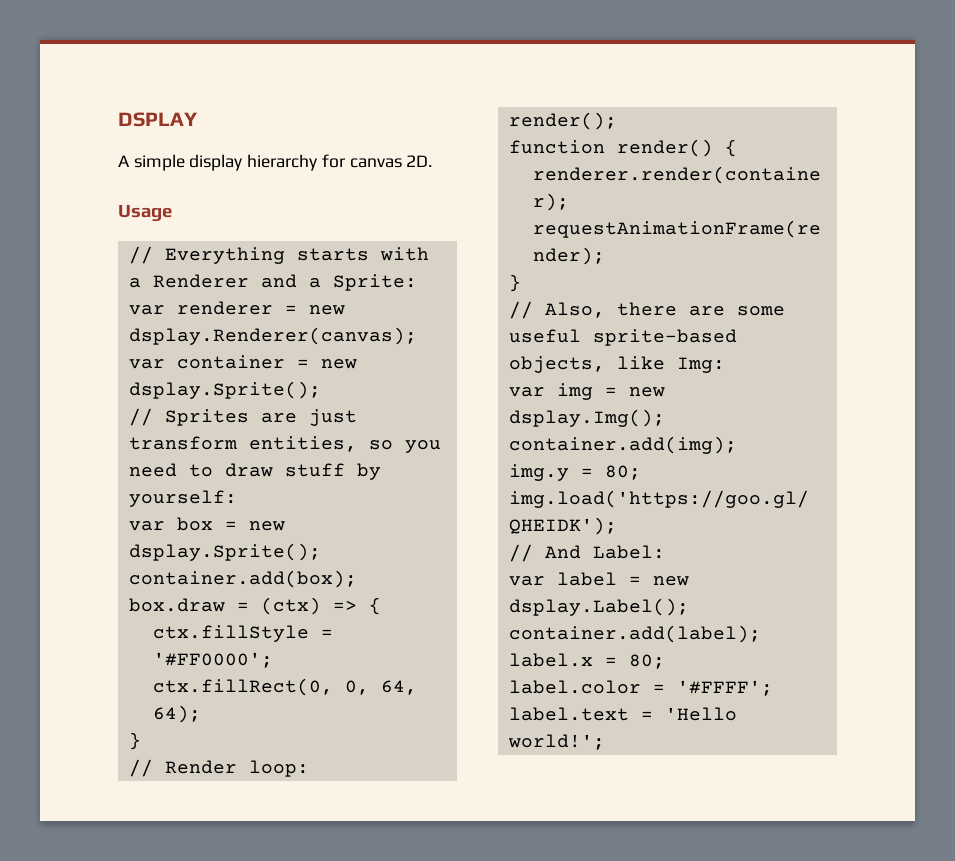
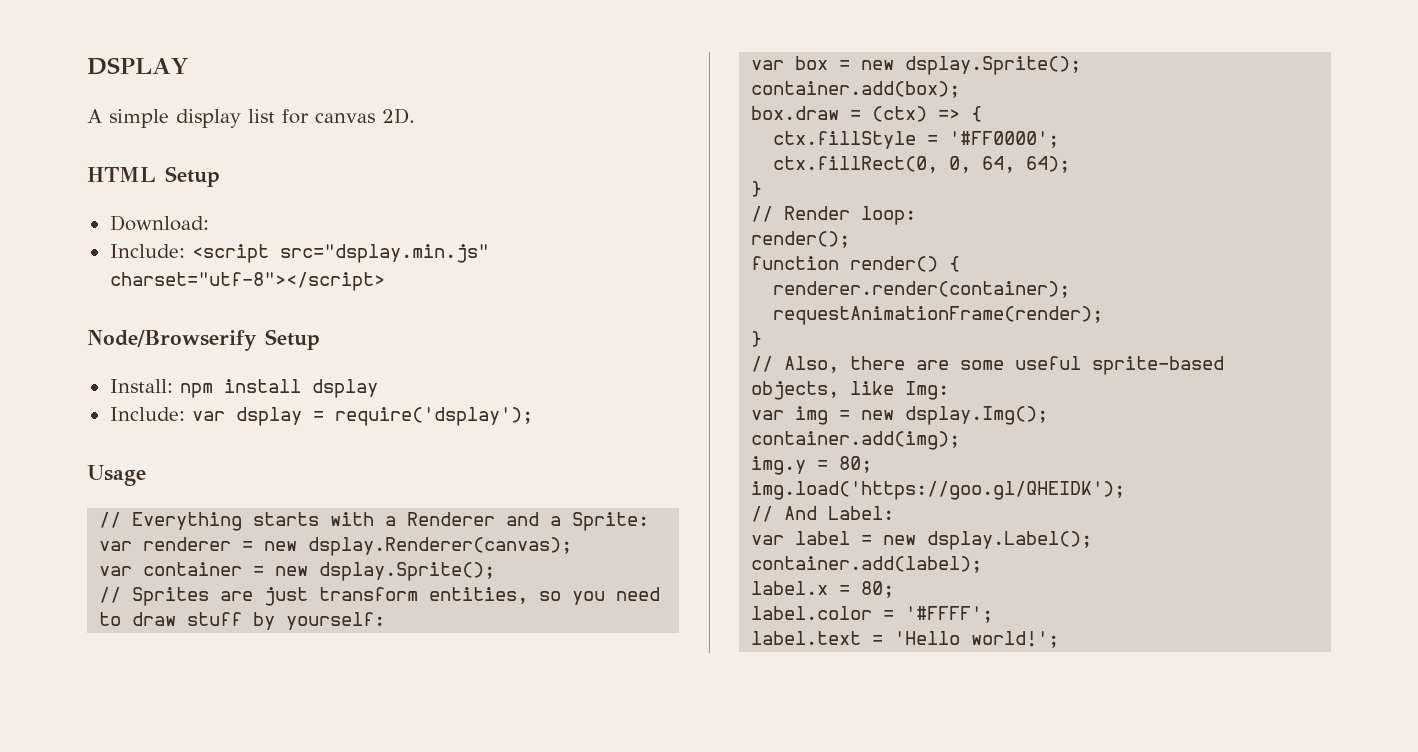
- A simple display hierarchy for canvas 2D.
+ A simple display list for canvas 2D.
+ HTML Setup
+ Download:
+ Include: <script src="dsplay.min.js" charset="utf-8"></script>
+ Node/Browserify Setup
+ Install: npm install dsplay
+ Include: var dsplay = require('dsplay');

